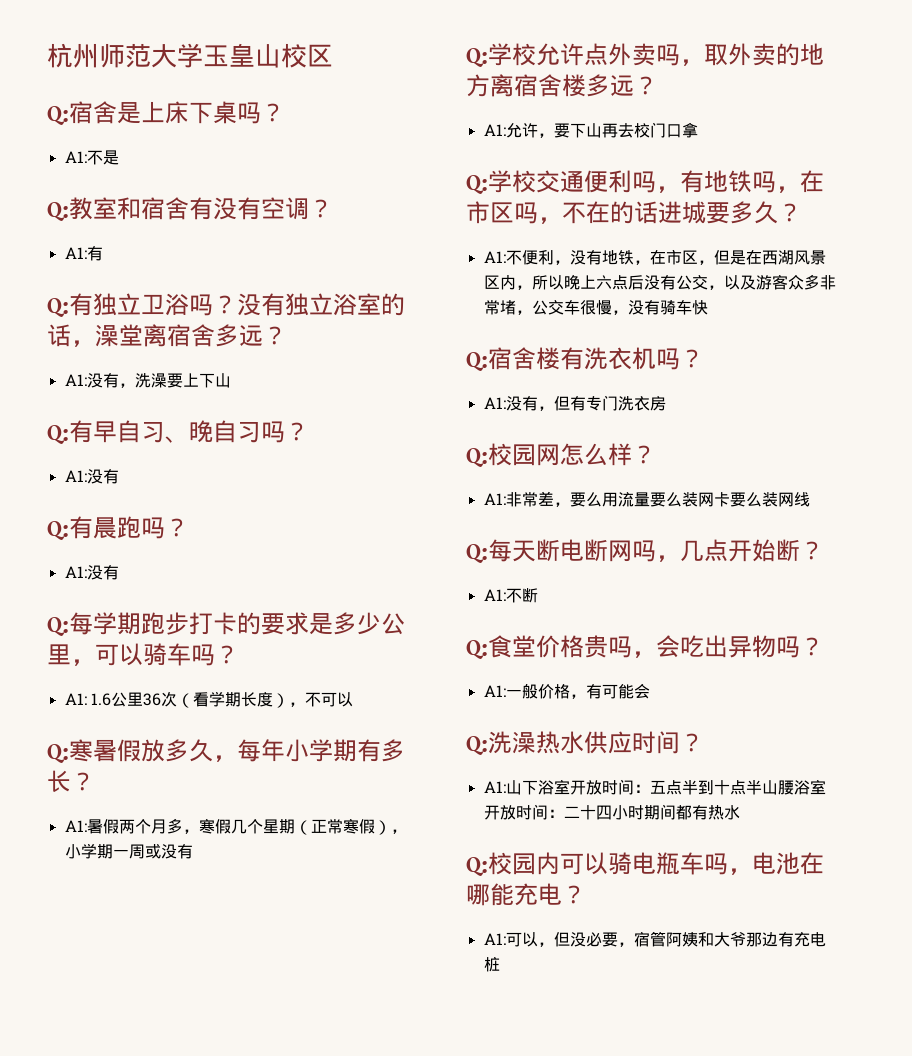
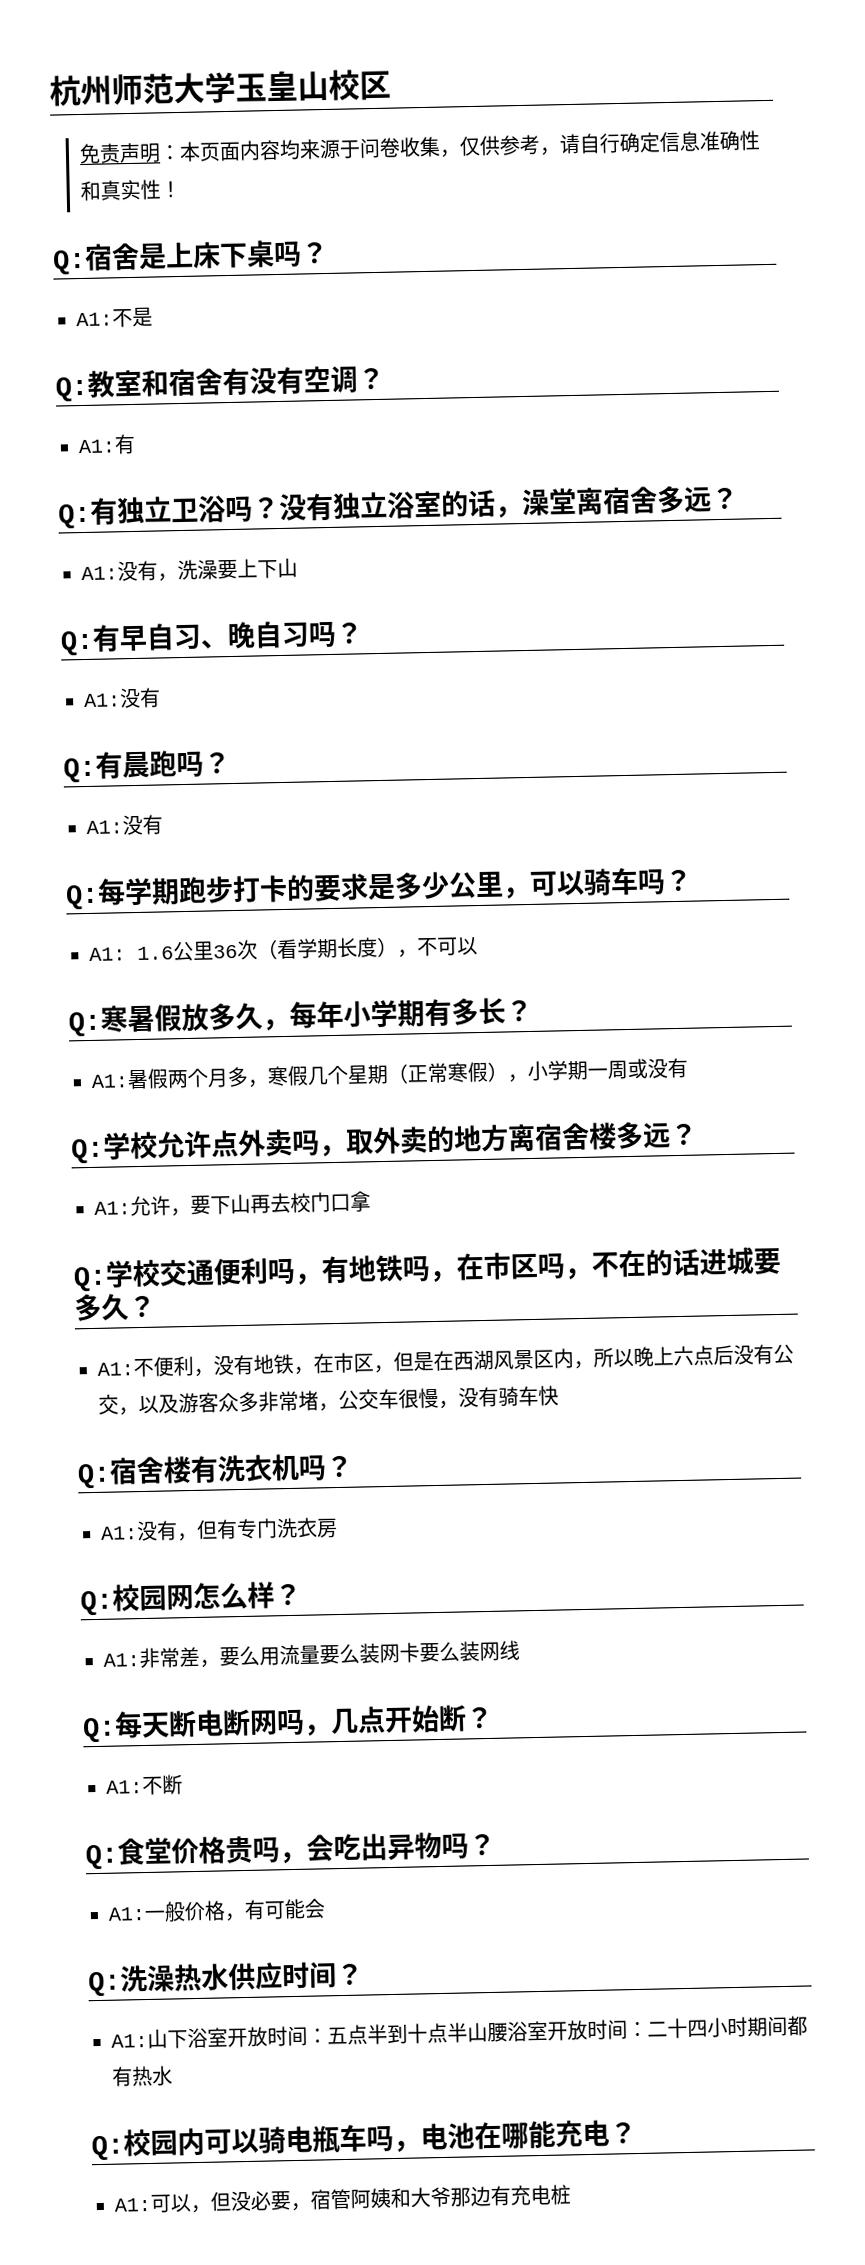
+ 免责声明：本页面内容均来源于问卷收集，仅供参考，请自行确定信息准确性和真实性！

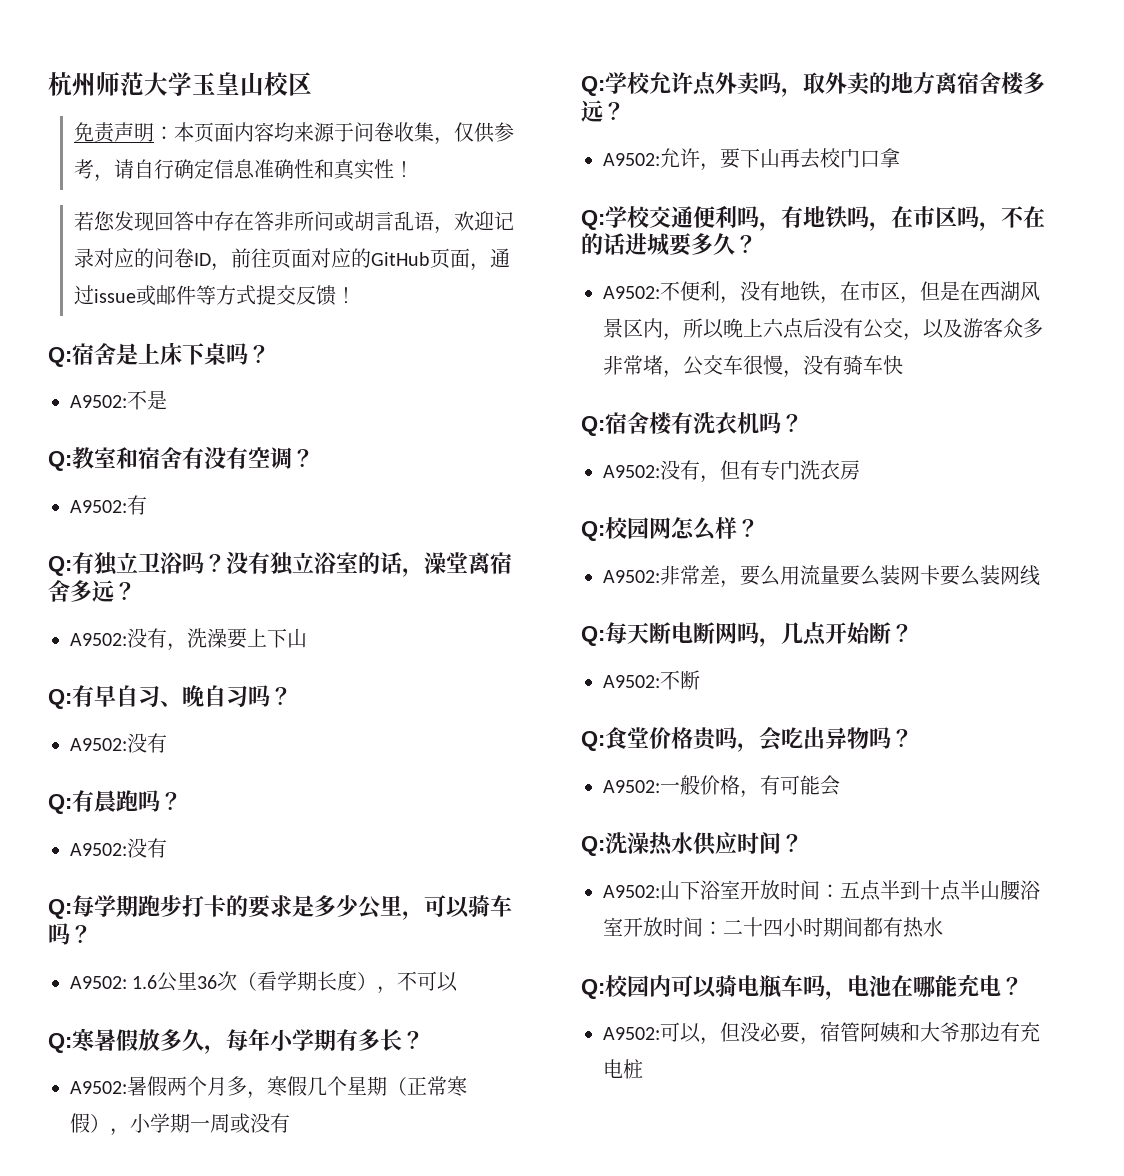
+ 若您发现回答中存在答非所问或胡言乱语，欢迎记录对应的问卷ID，前往页面对应的GitHub页面，通过issue或邮件等方式提交反馈！
- A1:不是
+ A9502:不是
- A1:有
+ A9502:有
- A1:没有，洗澡要上下山
+ A9502:没有，洗澡要上下山
  Q:有早自习、晚自习吗？
- A1:没有
+ A9502:没有
  Q:有晨跑吗？
- A1:没有
+ A9502:没有
- A1: 1.6公里36次（看学期长度），不可以
+ A9502: 1.6公里36次（看学期长度），不可以
- A1:暑假两个月多，寒假几个星期（正常寒假），小学期一周或没有
+ A9502:暑假两个月多，寒假几个星期（正常寒假），小学期一周或没有
- A1:允许，要下山再去校门口拿
+ A9502:允许，要下山再去校门口拿
- A1:不便利，没有地铁，在市区，但是在西湖风景区内，所以晚上六点后没有公交，以及游客众多非常堵，公交车很慢，没有骑车快
+ A9502:不便利，没有地铁，在市区，但是在西湖风景区内，所以晚上六点后没有公交，以及游客众多非常堵，公交车很慢，没有骑车快
- A1:没有，但有专门洗衣房
+ A9502:没有，但有专门洗衣房
- A1:非常差，要么用流量要么装网卡要么装网线
+ A9502:非常差，要么用流量要么装网卡要么装网线
- A1:不断
+ A9502:不断
- A1:一般价格，有可能会
+ A9502:一般价格，有可能会
- A1:山下浴室开放时间：五点半到十点半山腰浴室开放时间：二十四小时期间都有热水
+ A9502:山下浴室开放时间：五点半到十点半山腰浴室开放时间：二十四小时期间都有热水
- A1:可以，但没必要，宿管阿姨和大爷那边有充电桩
+ A9502:可以，但没必要，宿管阿姨和大爷那边有充电桩

